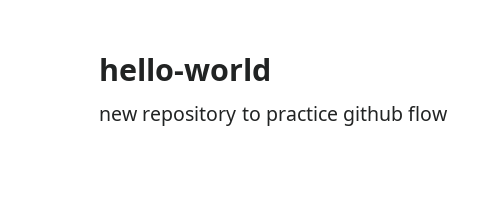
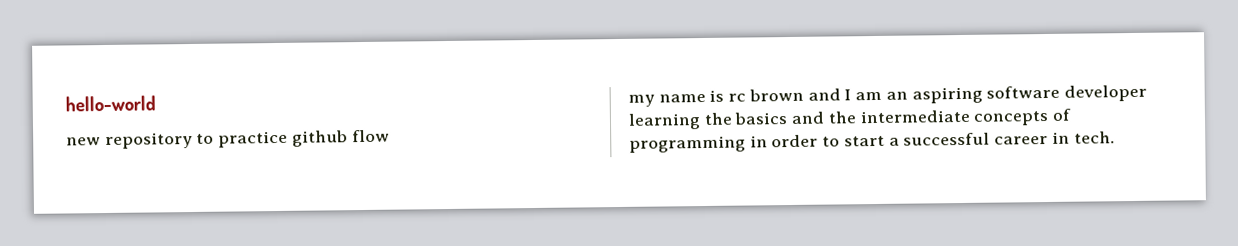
+ my name is rc brown and I am an aspiring software developer learning the basics and the intermediate concepts of programming in order to start a successful career in tech.

